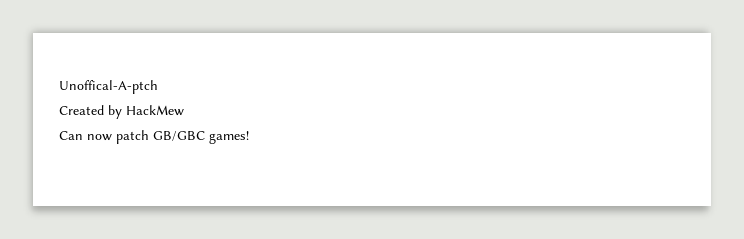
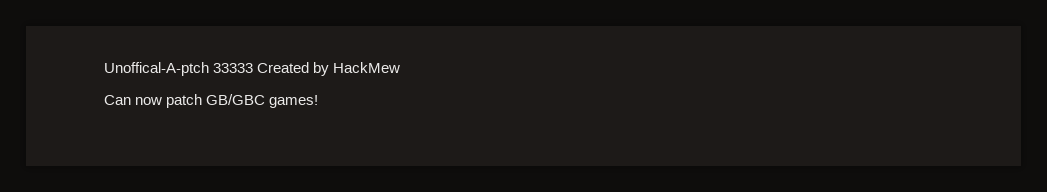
- Unoffical-A-ptch
- Created by HackMew
+ Unoffical-A-ptch 33333 Created by HackMew

